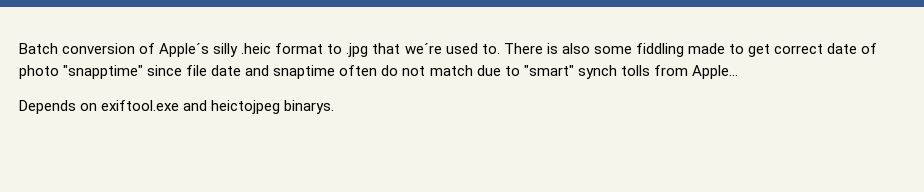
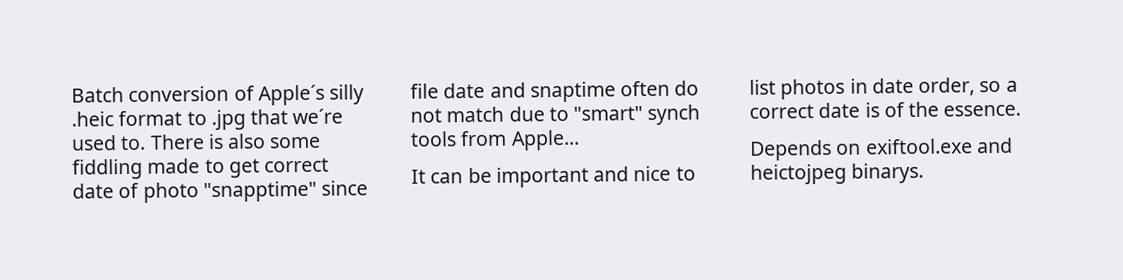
- There is also some fiddling made to get correct date of photo "snapptime" since file date and snaptime often do not match due to "smart" synch tolls from Apple...
+ There is also some fiddling made to get correct date of photo "snapptime" since file date and snaptime often do not match due to "smart" synch tools from Apple...
+ It can be important and nice to list photos in date order, so a correct date is of the essence.

